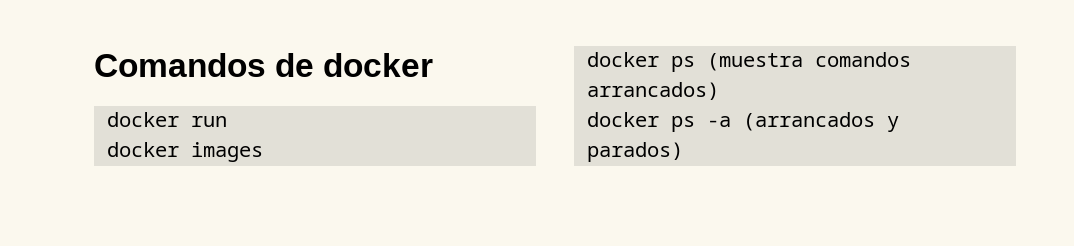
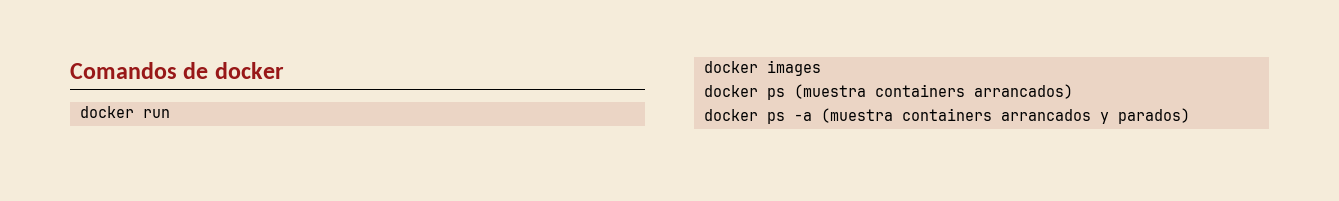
- docker ps (muestra comandos arrancados)
+ docker ps (muestra containers arrancados)
- docker ps -a (arrancados y parados)
+ docker ps -a (muestra containers arrancados y parados)

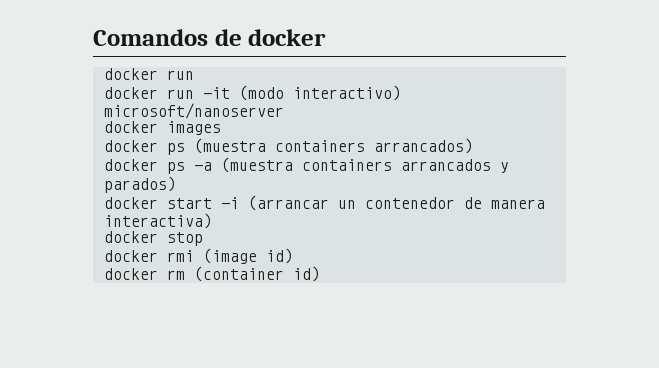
+ docker run -it (modo interactivo) microsoft/nanoserver
+ docker start -i (arrancar un contenedor de manera interactiva)
+ docker stop
+ docker rmi (image id)
+ docker rm (container id)

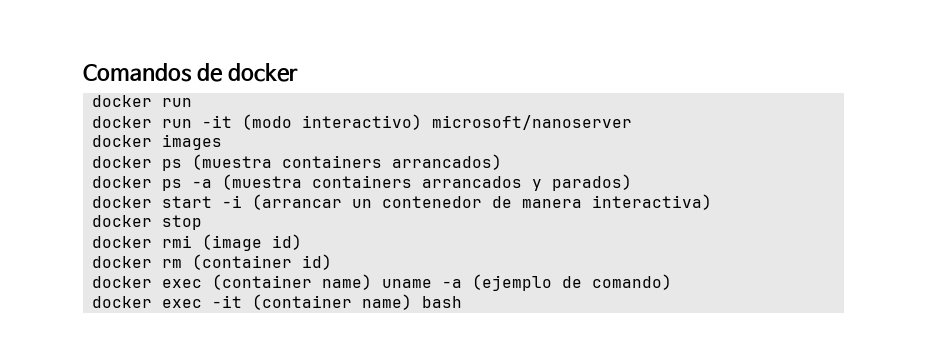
+ docker exec (container name) uname -a (ejemplo de comando)
+ docker exec -it (container name) bash

